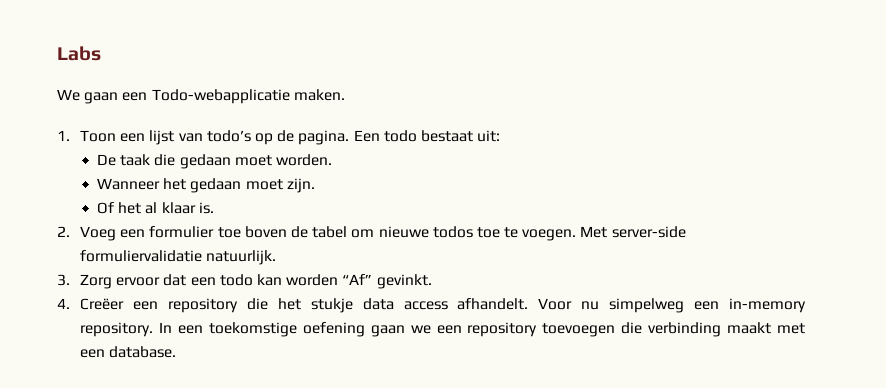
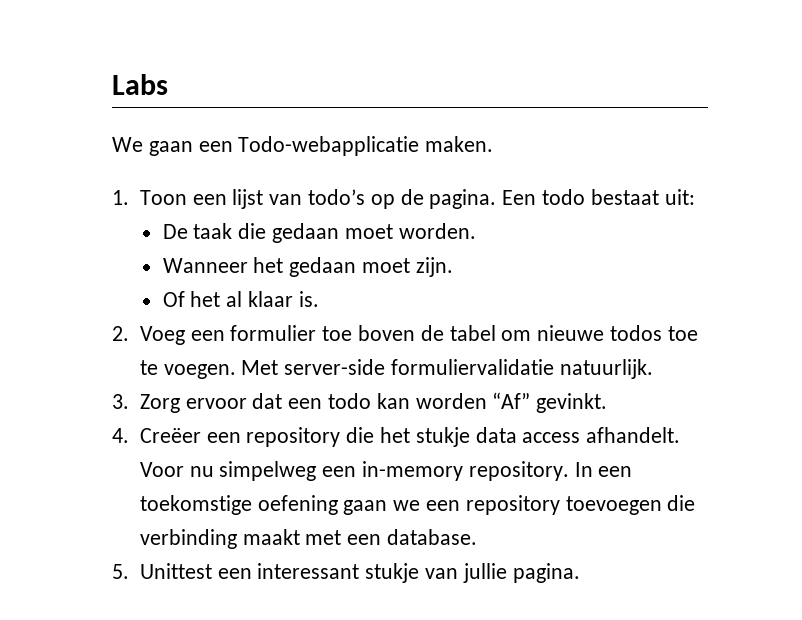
+ 5. Unittest een interessant stukje van jullie pagina.

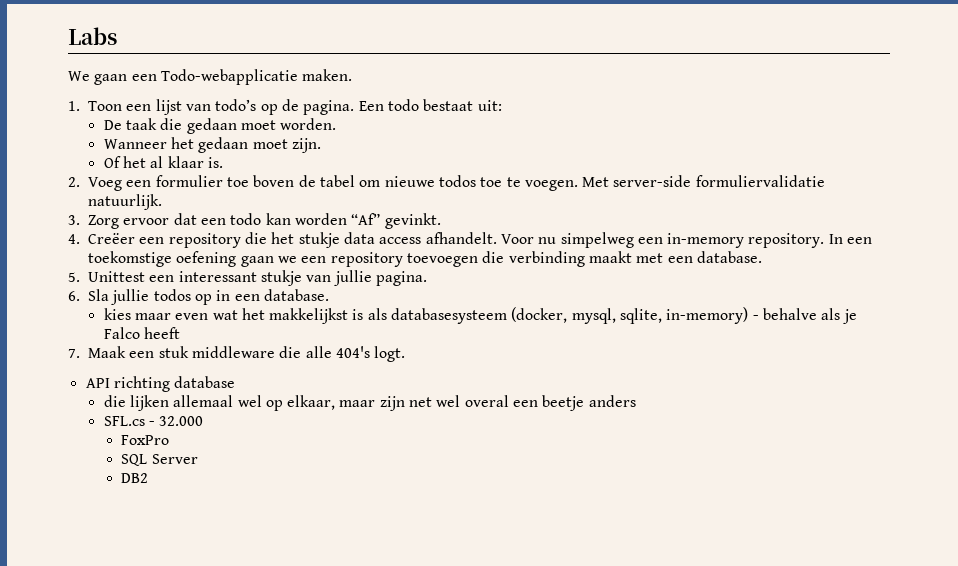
+ 6. Sla jullie todos op in een database.
+ kies maar even wat het makkelijkst is als databasesysteem (docker, mysql, sqlite, in-memory) - behalve als je Falco heeft
+ 7. Maak een stuk middleware die alle 404's logt.
+ API richting database
+ die lijken allemaal wel op elkaar, maar zijn net wel overal een beetje anders
+ SFL.cs - 32.000
+ FoxPro
+ SQL Server
+ DB2

